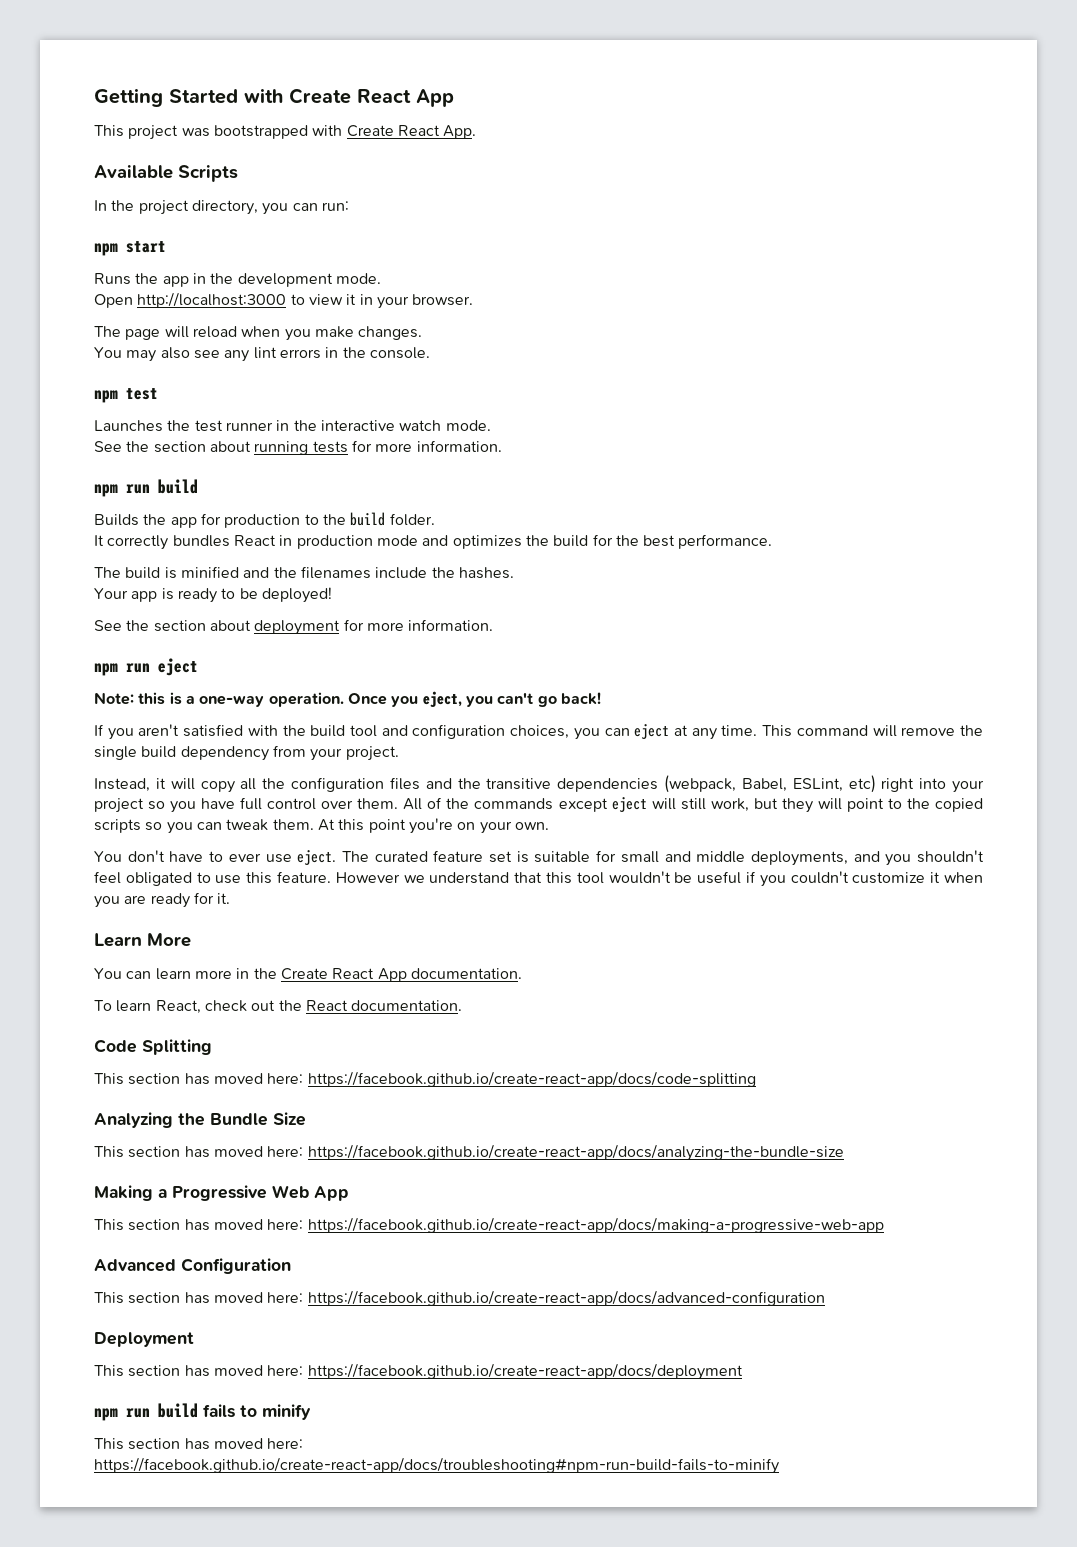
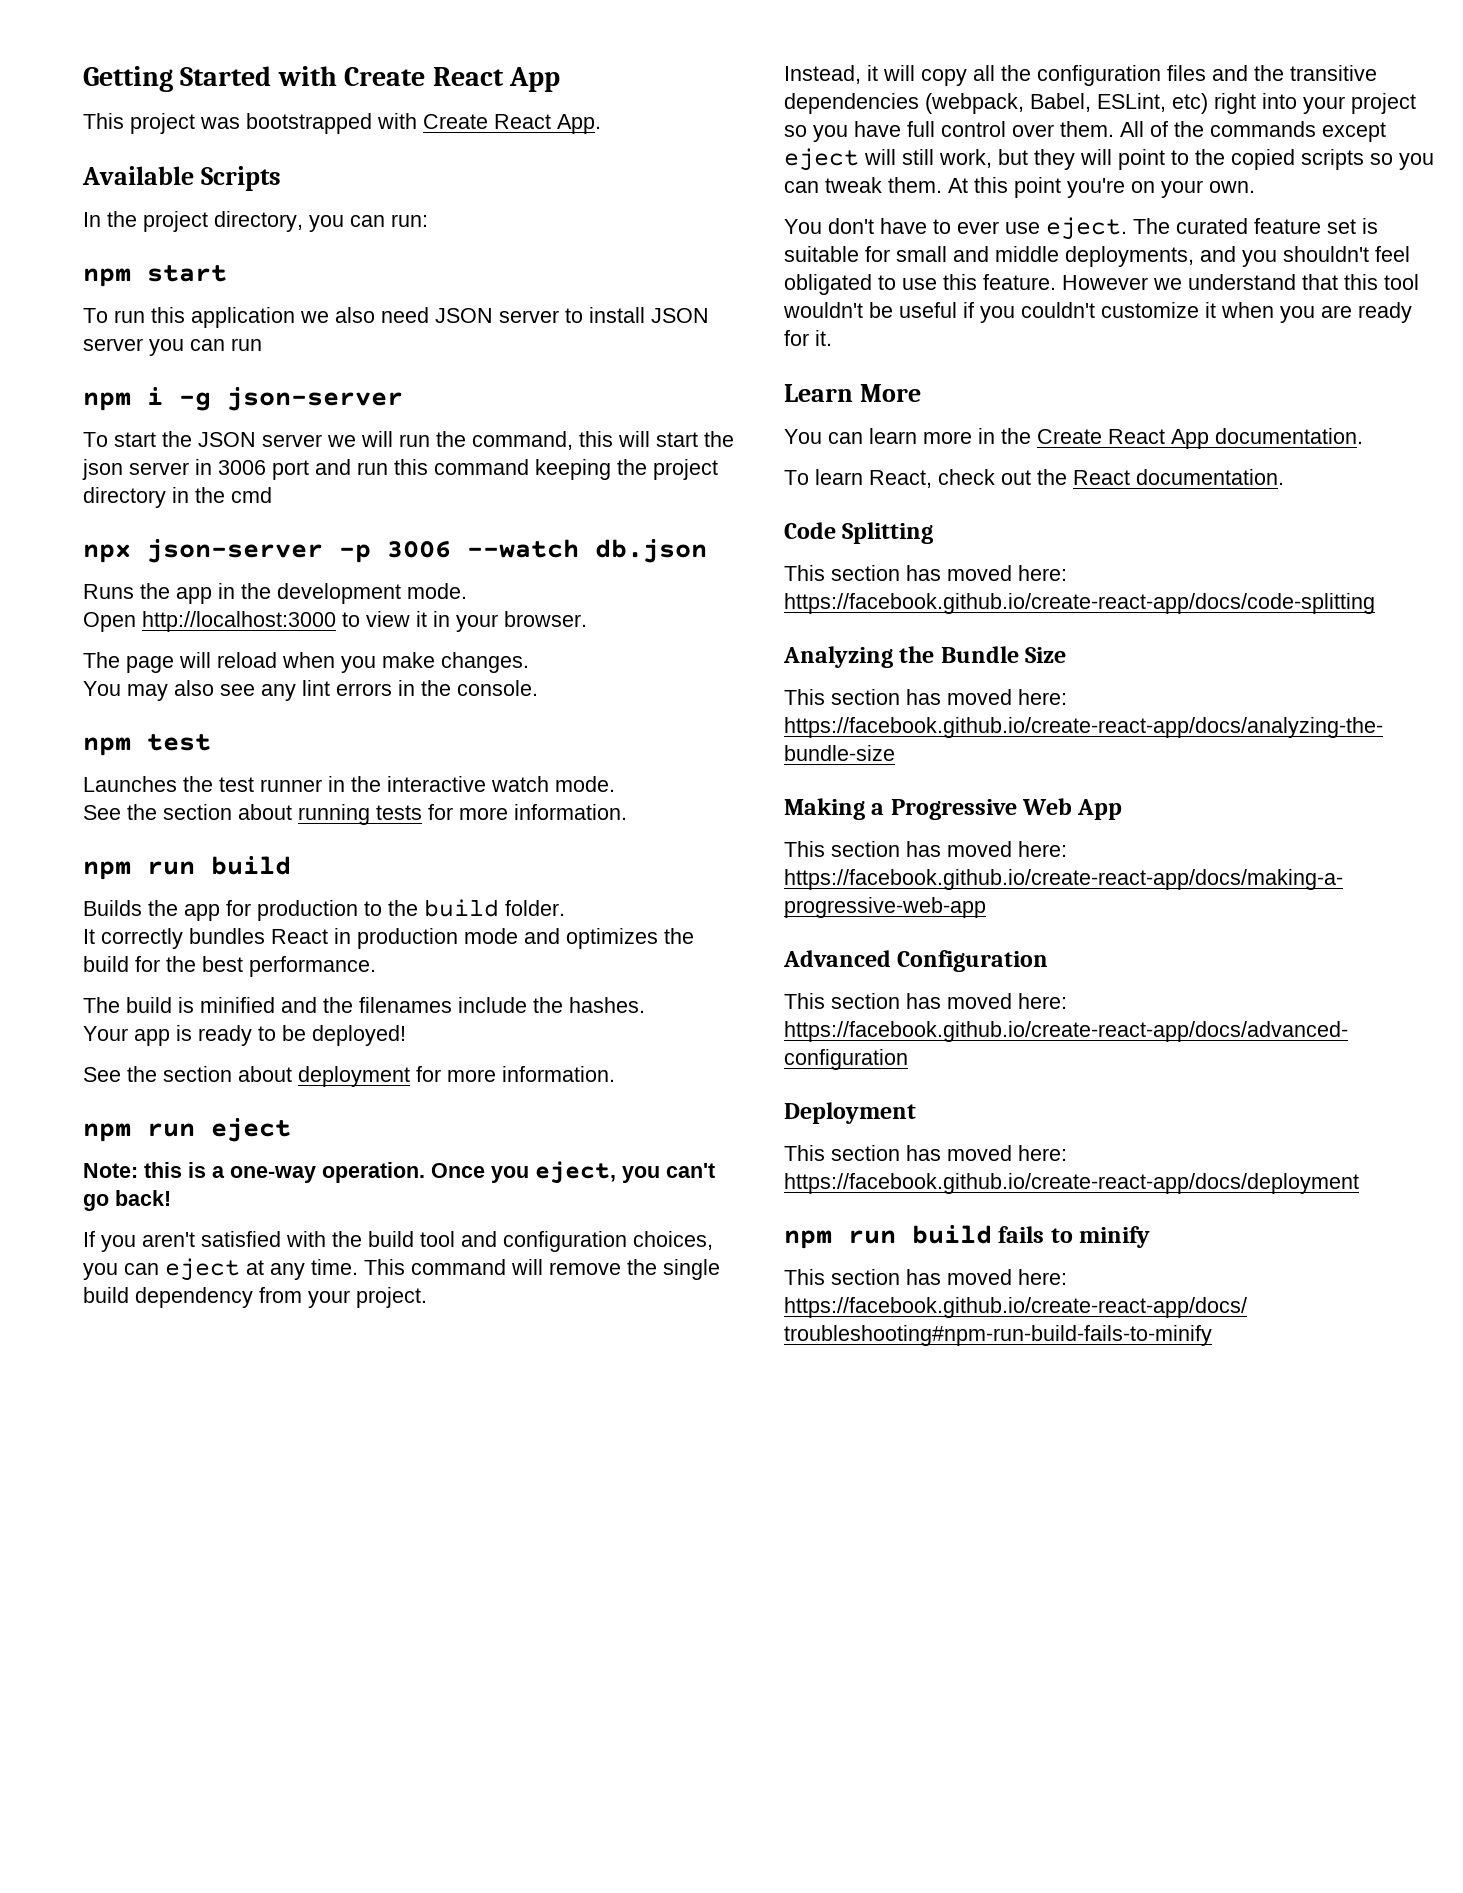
+ To run this application we also need JSON server to install JSON server you can run
+ npm i -g json-server
+ To start the JSON server we will run the command, this will start the json server in 3006 port and run this command keeping the project directory in the cmd
+ npx json-server -p 3006 --watch db.json

